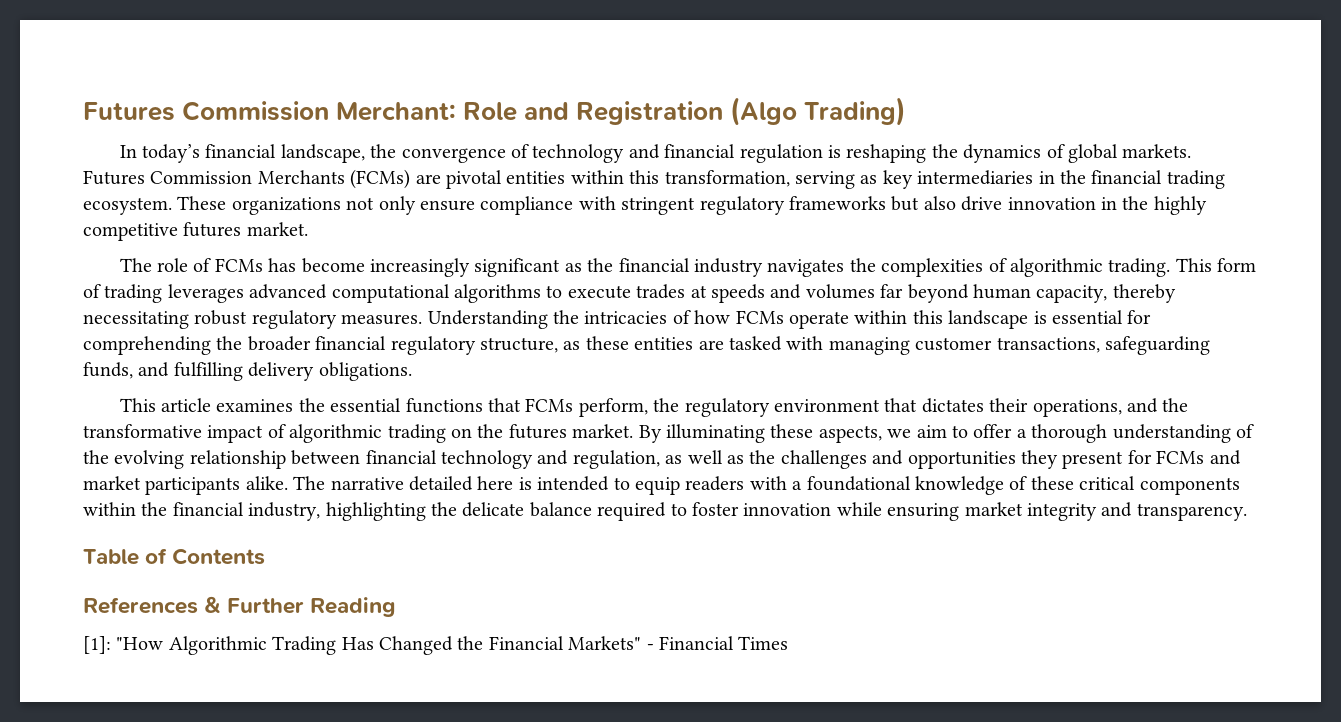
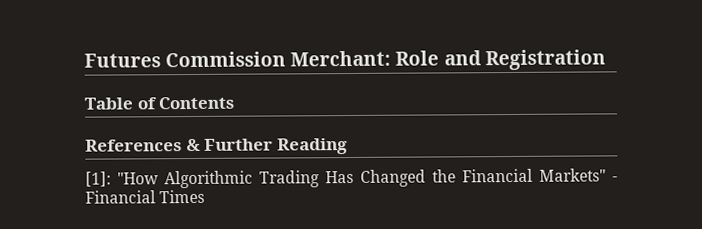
- Futures Commission Merchant: Role and Registration (Algo Trading)
- In today’s financial landscape, the convergence of technology and financial regulation is reshaping the dynamics of global markets. Futures Commission Merchants (FCMs) are pivotal entities within this transformation, serving as key intermediaries in the financial trading ecosystem. These organizations not only ensure compliance with stringent regulatory frameworks but also drive innovation in the highly competitive futures market.
- The role of FCMs has become increasingly significant as the financial industry navigates the complexities of algorithmic trading. This form of trading leverages advanced computational algorithms to execute trades at speeds and volumes far beyond human capacity, thereby necessitating robust regulatory measures. Understanding the intricacies of how FCMs operate within this landscape is essential for comprehending the broader financial regulatory structure, as these entities are tasked with managing customer transactions, safeguarding funds, and fulfilling delivery obligations.
- This article examines the essential functions that FCMs perform, the regulatory environment that dictates their operations, and the transformative impact of algorithmic trading on the futures market. By illuminating these aspects, we aim to offer a thorough understanding of the evolving relationship between financial technology and regulation, as well as the challenges and opportunities they present for FCMs and market participants alike. The narrative detailed here is intended to equip readers with a foundational knowledge of these critical components within the financial industry, highlighting the delicate balance required to foster innovation while ensuring market integrity and transparency.
+ Futures Commission Merchant: Role and Registration

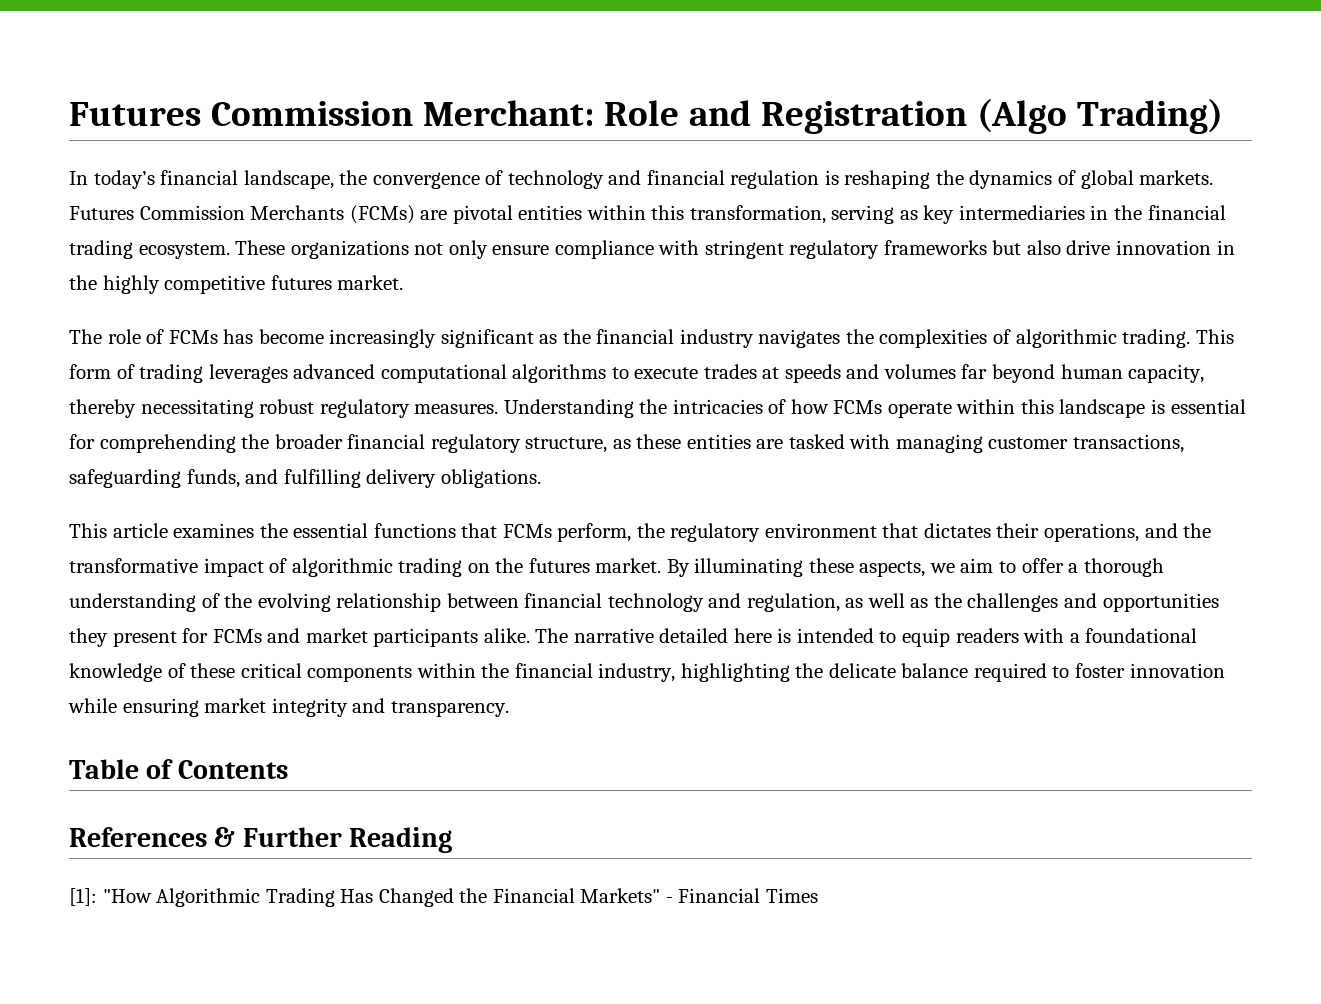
- Futures Commission Merchant: Role and Registration
+ Futures Commission Merchant: Role and Registration (Algo Trading)
+ In today’s financial landscape, the convergence of technology and financial regulation is reshaping the dynamics of global markets. Futures Commission Merchants (FCMs) are pivotal entities within this transformation, serving as key intermediaries in the financial trading ecosystem. These organizations not only ensure compliance with stringent regulatory frameworks but also drive innovation in the highly competitive futures market.
+ The role of FCMs has become increasingly significant as the financial industry navigates the complexities of algorithmic trading. This form of trading leverages advanced computational algorithms to execute trades at speeds and volumes far beyond human capacity, thereby necessitating robust regulatory measures. Understanding the intricacies of how FCMs operate within this landscape is essential for comprehending the broader financial regulatory structure, as these entities are tasked with managing customer transactions, safeguarding funds, and fulfilling delivery obligations.
+ This article examines the essential functions that FCMs perform, the regulatory environment that dictates their operations, and the transformative impact of algorithmic trading on the futures market. By illuminating these aspects, we aim to offer a thorough understanding of the evolving relationship between financial technology and regulation, as well as the challenges and opportunities they present for FCMs and market participants alike. The narrative detailed here is intended to equip readers with a foundational knowledge of these critical components within the financial industry, highlighting the delicate balance required to foster innovation while ensuring market integrity and transparency.

